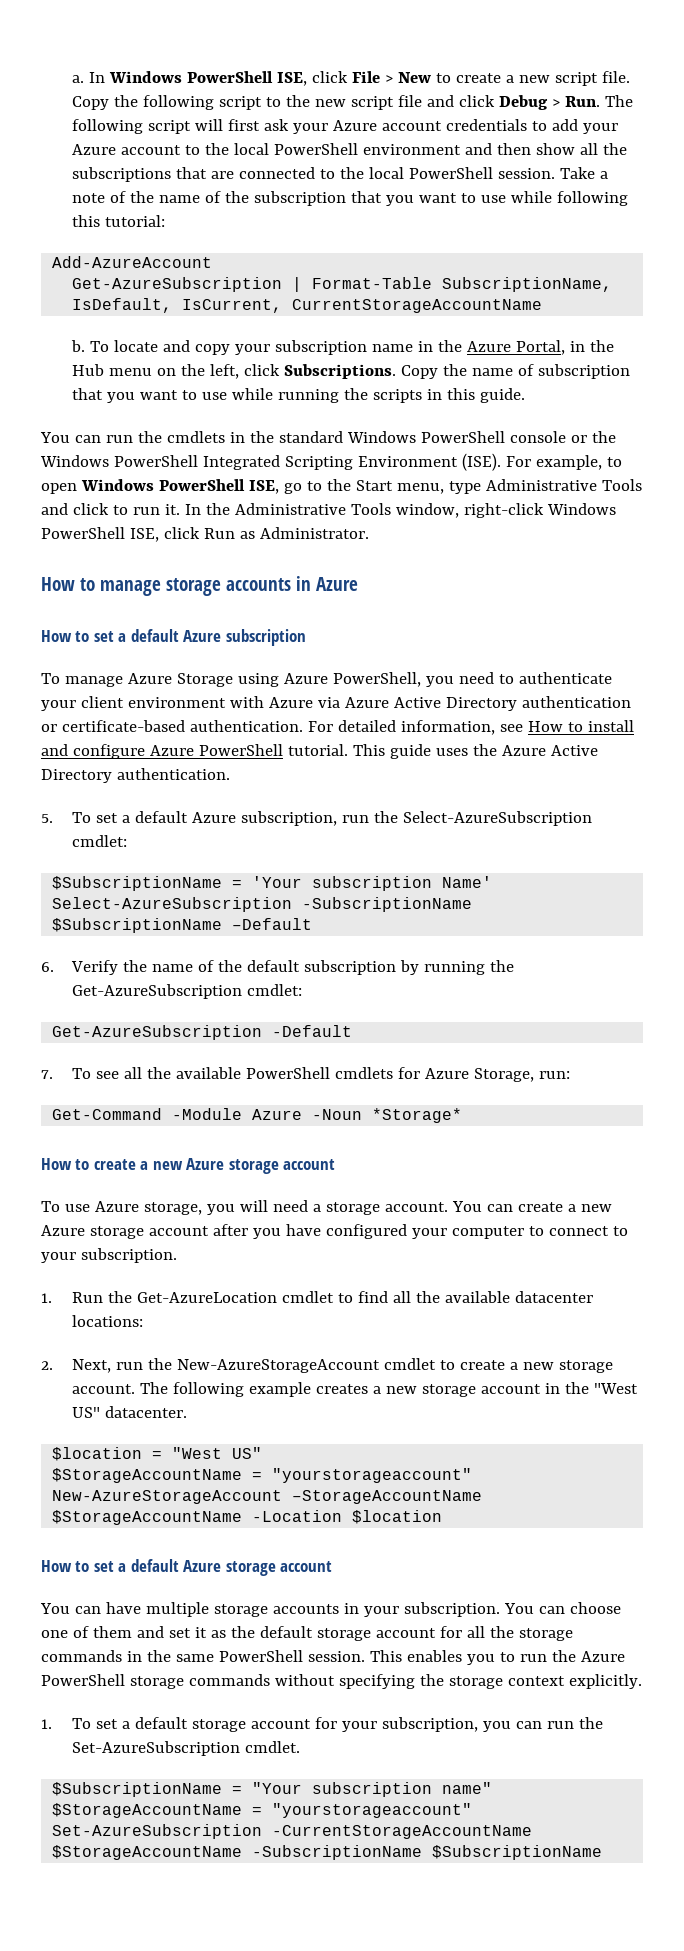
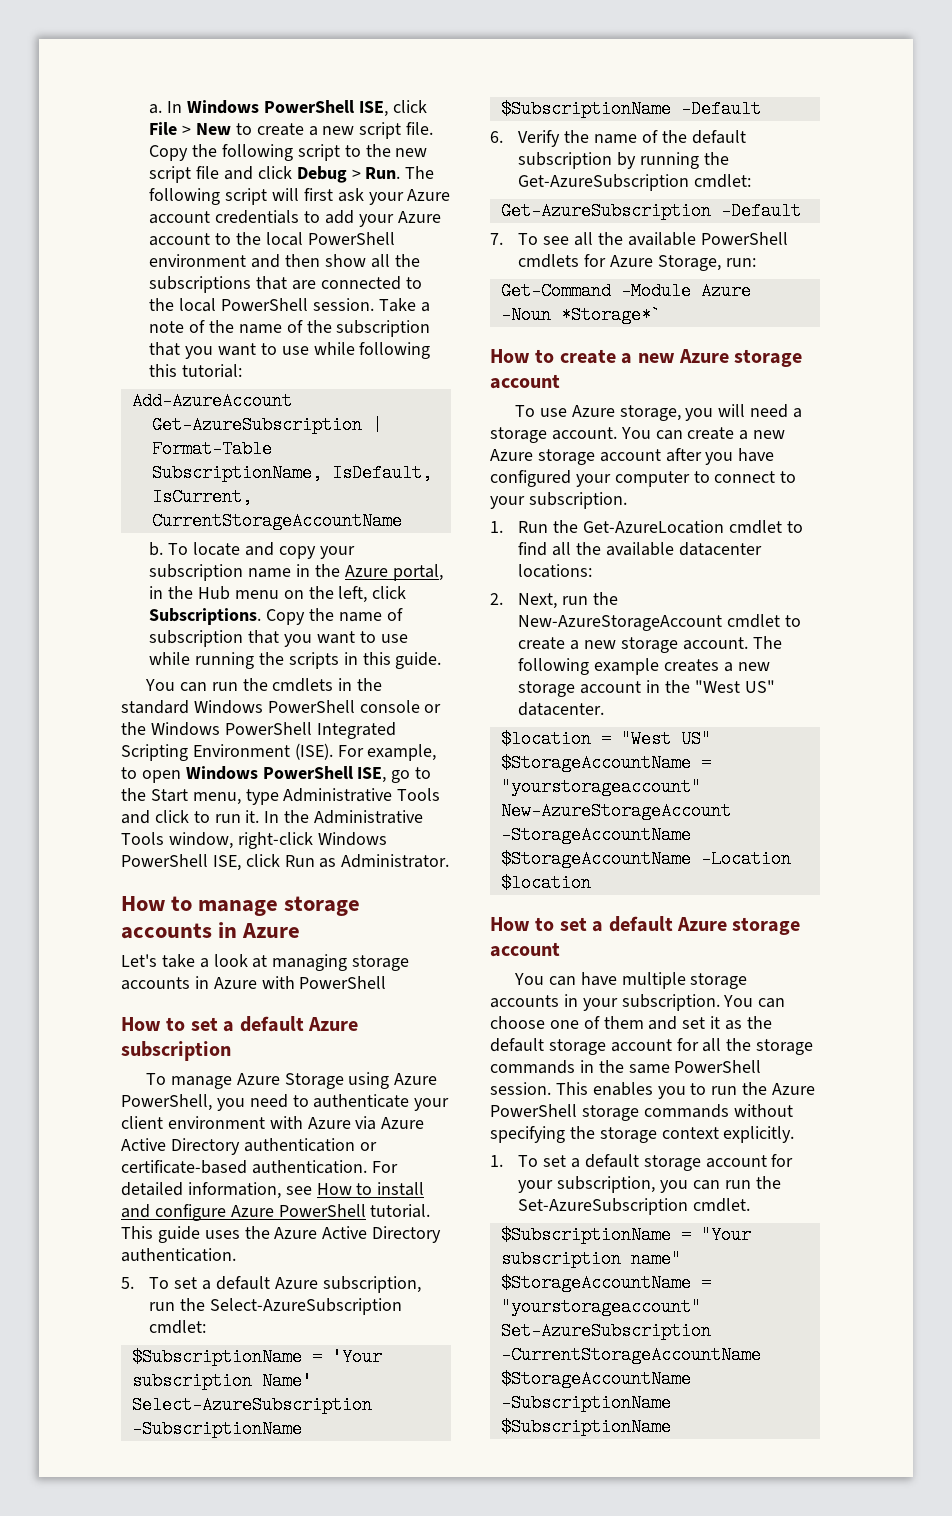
- To locate and copy your subscription name in the Azure Portal, in the Hub menu on the left, click Subscriptions.
+ To locate and copy your subscription name in the Azure portal, in the Hub menu on the left, click Subscriptions.
+ Let's take a look at managing storage accounts in Azure with PowerShell
- Get-Command -Module Azure -Noun *Storage*
+ Get-Command -Module Azure -Noun *Storage*`

